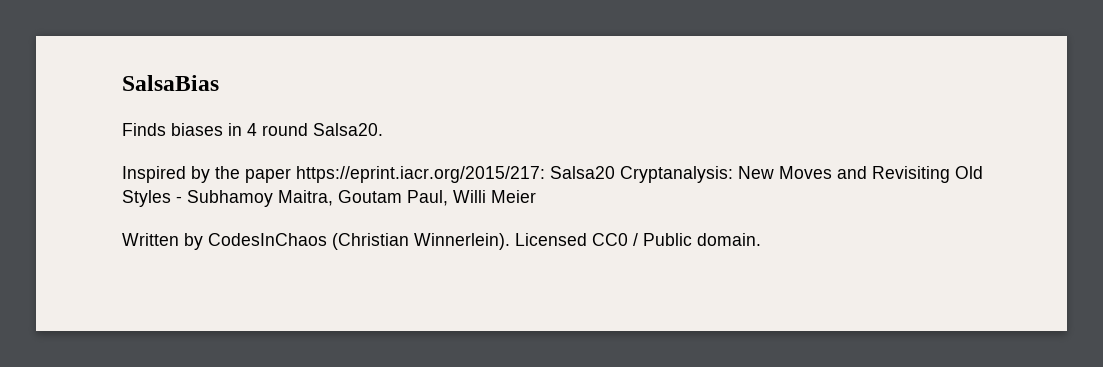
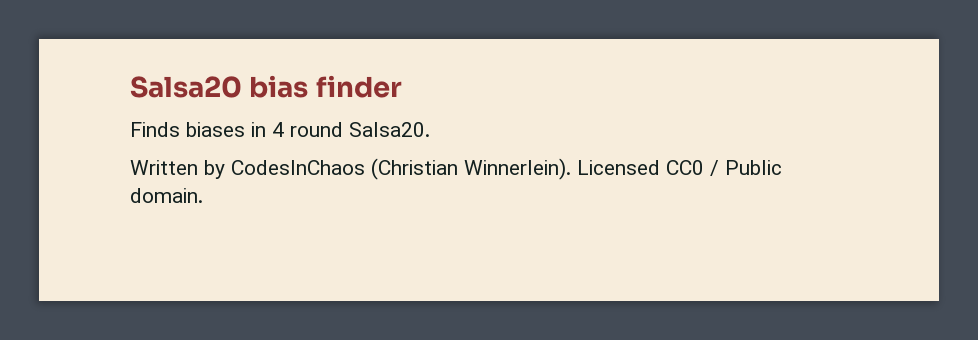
- SalsaBias
+ Salsa20 bias finder
- Inspired by the paper https://eprint.iacr.org/2015/217: Salsa20 Cryptanalysis: New Moves and Revisiting Old Styles - Subhamoy Maitra, Goutam Paul, Willi Meier

